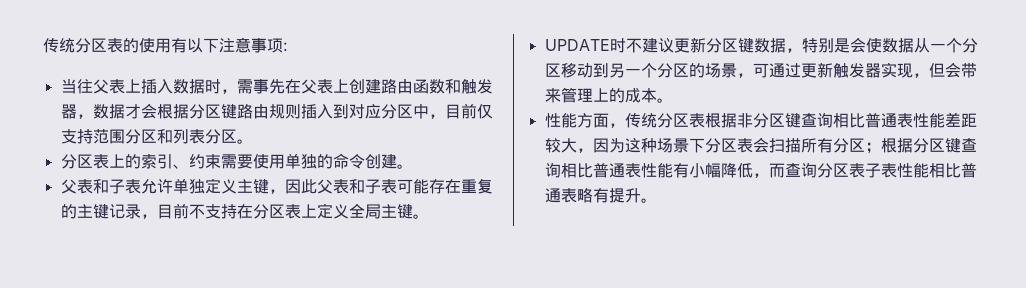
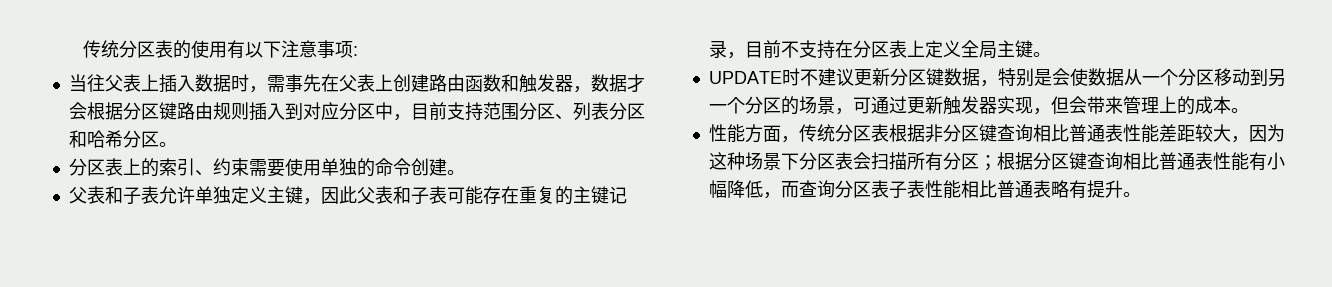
- 当往父表上插入数据时，需事先在父表上创建路由函数和触发器，数据才会根据分区键路由规则插入到对应分区中，目前仅支持范围分区和列表分区。
+ 当往父表上插入数据时，需事先在父表上创建路由函数和触发器，数据才会根据分区键路由规则插入到对应分区中，目前支持范围分区、列表分区和哈希分区。

